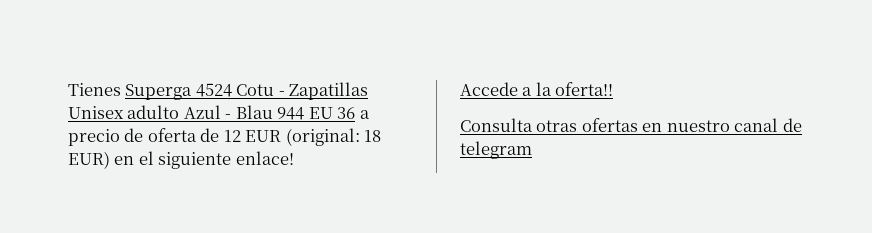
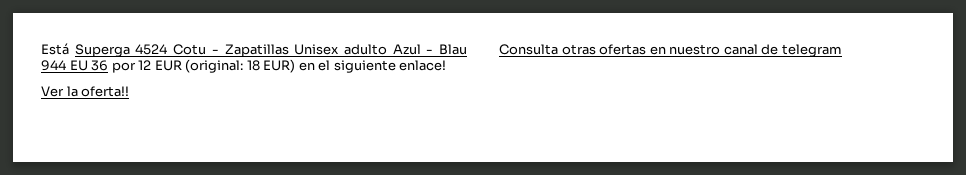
- Tienes Superga 4524 Cotu - Zapatillas Unisex adulto Azul - Blau 944 EU 36 a precio de oferta de 12 EUR (original: 18 EUR) en el siguiente enlace!
+ Está Superga 4524 Cotu - Zapatillas Unisex adulto Azul - Blau 944 EU 36 por 12 EUR (original: 18 EUR) en el siguiente enlace!
- Accede a la oferta!!
+ Ver la oferta!!

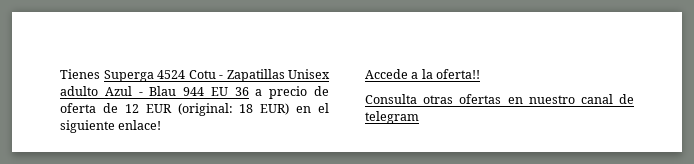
- Está Superga 4524 Cotu - Zapatillas Unisex adulto Azul - Blau 944 EU 36 por 12 EUR (original: 18 EUR) en el siguiente enlace!
+ Tienes Superga 4524 Cotu - Zapatillas Unisex adulto Azul - Blau 944 EU 36 a precio de oferta de 12 EUR (original: 18 EUR) en el siguiente enlace!
- Ver la oferta!!
+ Accede a la oferta!!

